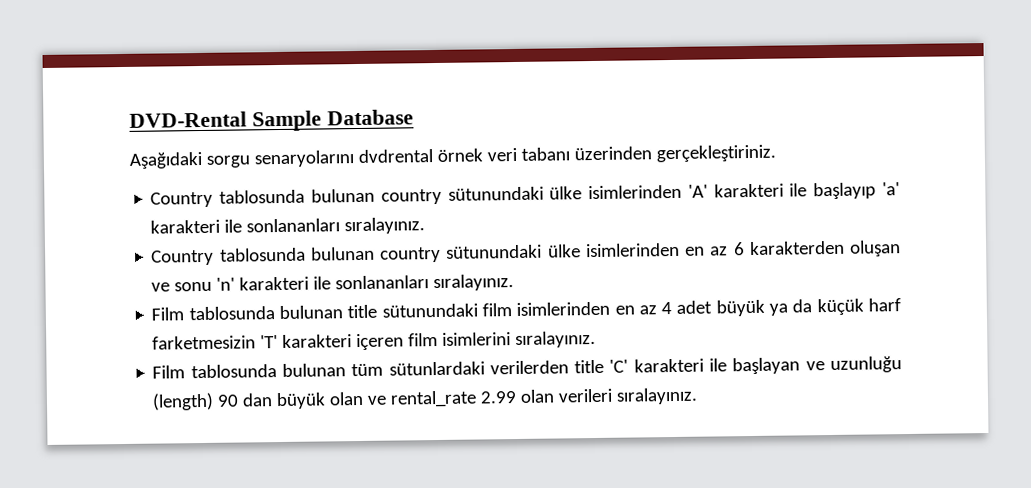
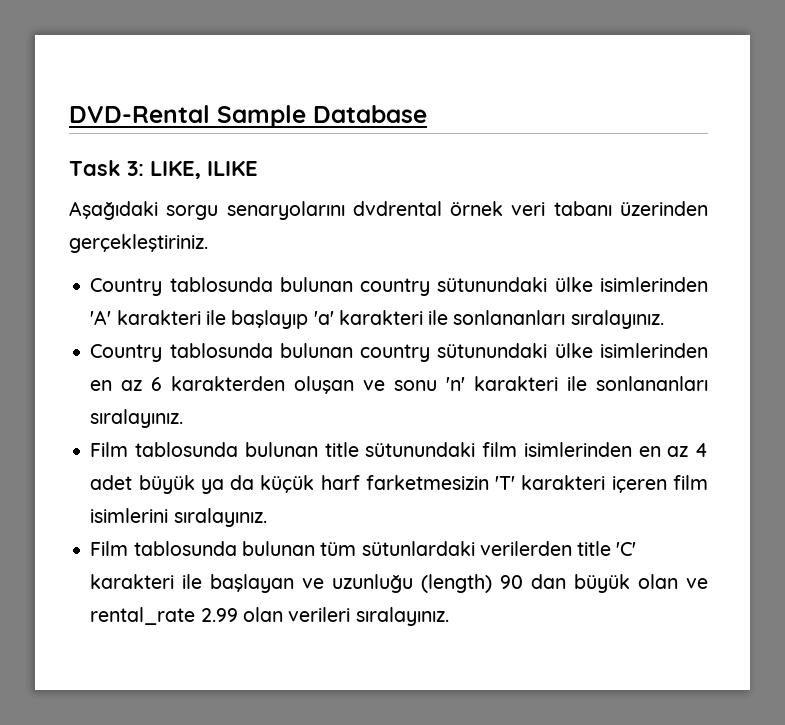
+ Task 3: LIKE, ILIKE

